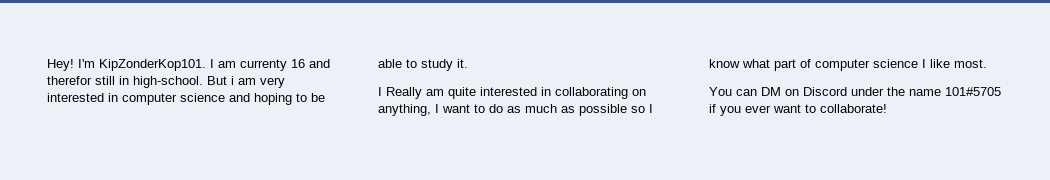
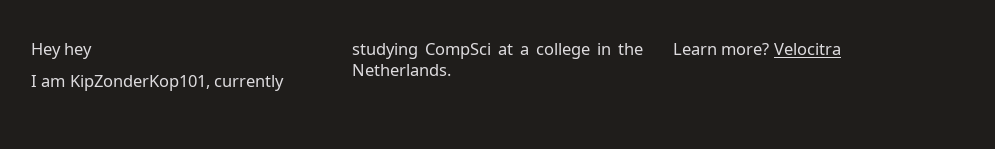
- Hey! I'm KipZonderKop101. I am currenty 16 and therefor still in high-school. But i am very interested in computer science and hoping to be able to study it.
- I Really am quite interested in collaborating on anything, I want to do as much as possible so I know what part of computer science I like most.
- You can DM on Discord under the name 101#5705 if you ever want to collaborate!
+ Hey hey
+ I am KipZonderKop101, currently studying CompSci at a college in the Netherlands.
+ Learn more? Velocitra

